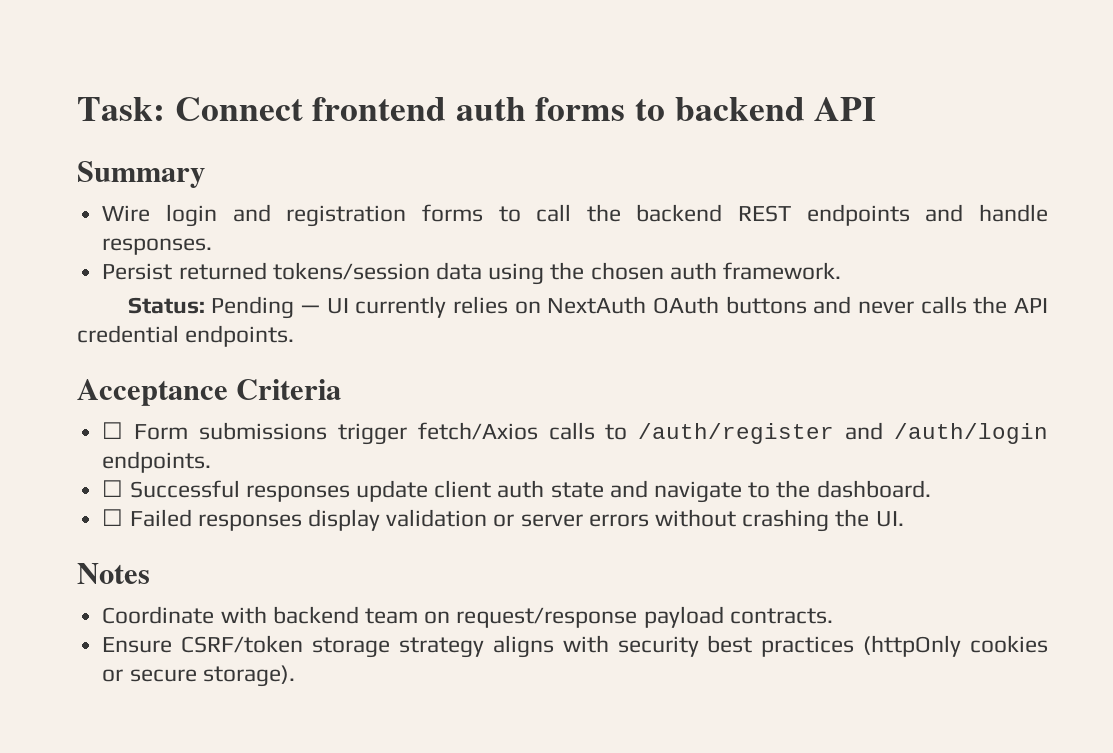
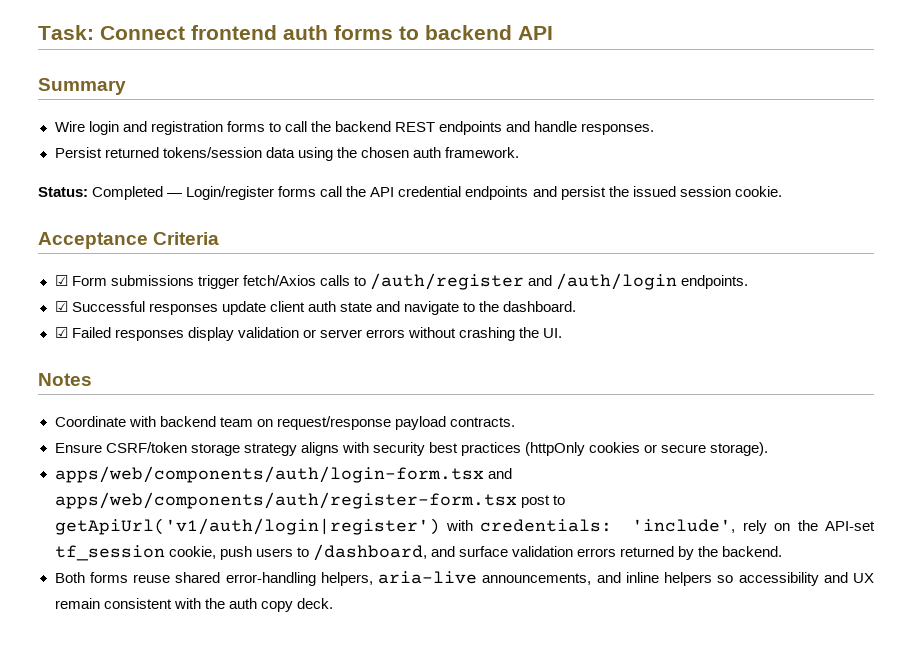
- Status: Pending — UI currently relies on NextAuth OAuth buttons and never calls the API credential endpoints.
+ Status: Completed — Login/register forms call the API credential endpoints and persist the issued session cookie.
- ☐ Form submissions trigger fetch/Axios calls to /auth/register and /auth/login endpoints.
+ ☑ Form submissions trigger fetch/Axios calls to /auth/register and /auth/login endpoints.
- ☐ Successful responses update client auth state and navigate to the dashboard.
+ ☑ Successful responses update client auth state and navigate to the dashboard.
- ☐ Failed responses display validation or server errors without crashing the UI.
+ ☑ Failed responses display validation or server errors without crashing the UI.
+ apps/web/components/auth/login-form.tsx and apps/web/components/auth/register-form.tsx post to getApiUrl('v1/auth/login|register') with credentials: 'include', rely on the API-set tf_session cookie, push users to /dashboard, and surface validation errors returned by the backend.
+ Both forms reuse shared error-handling helpers, aria-live announcements, and inline helpers so accessibility and UX remain consistent with the auth copy deck.

